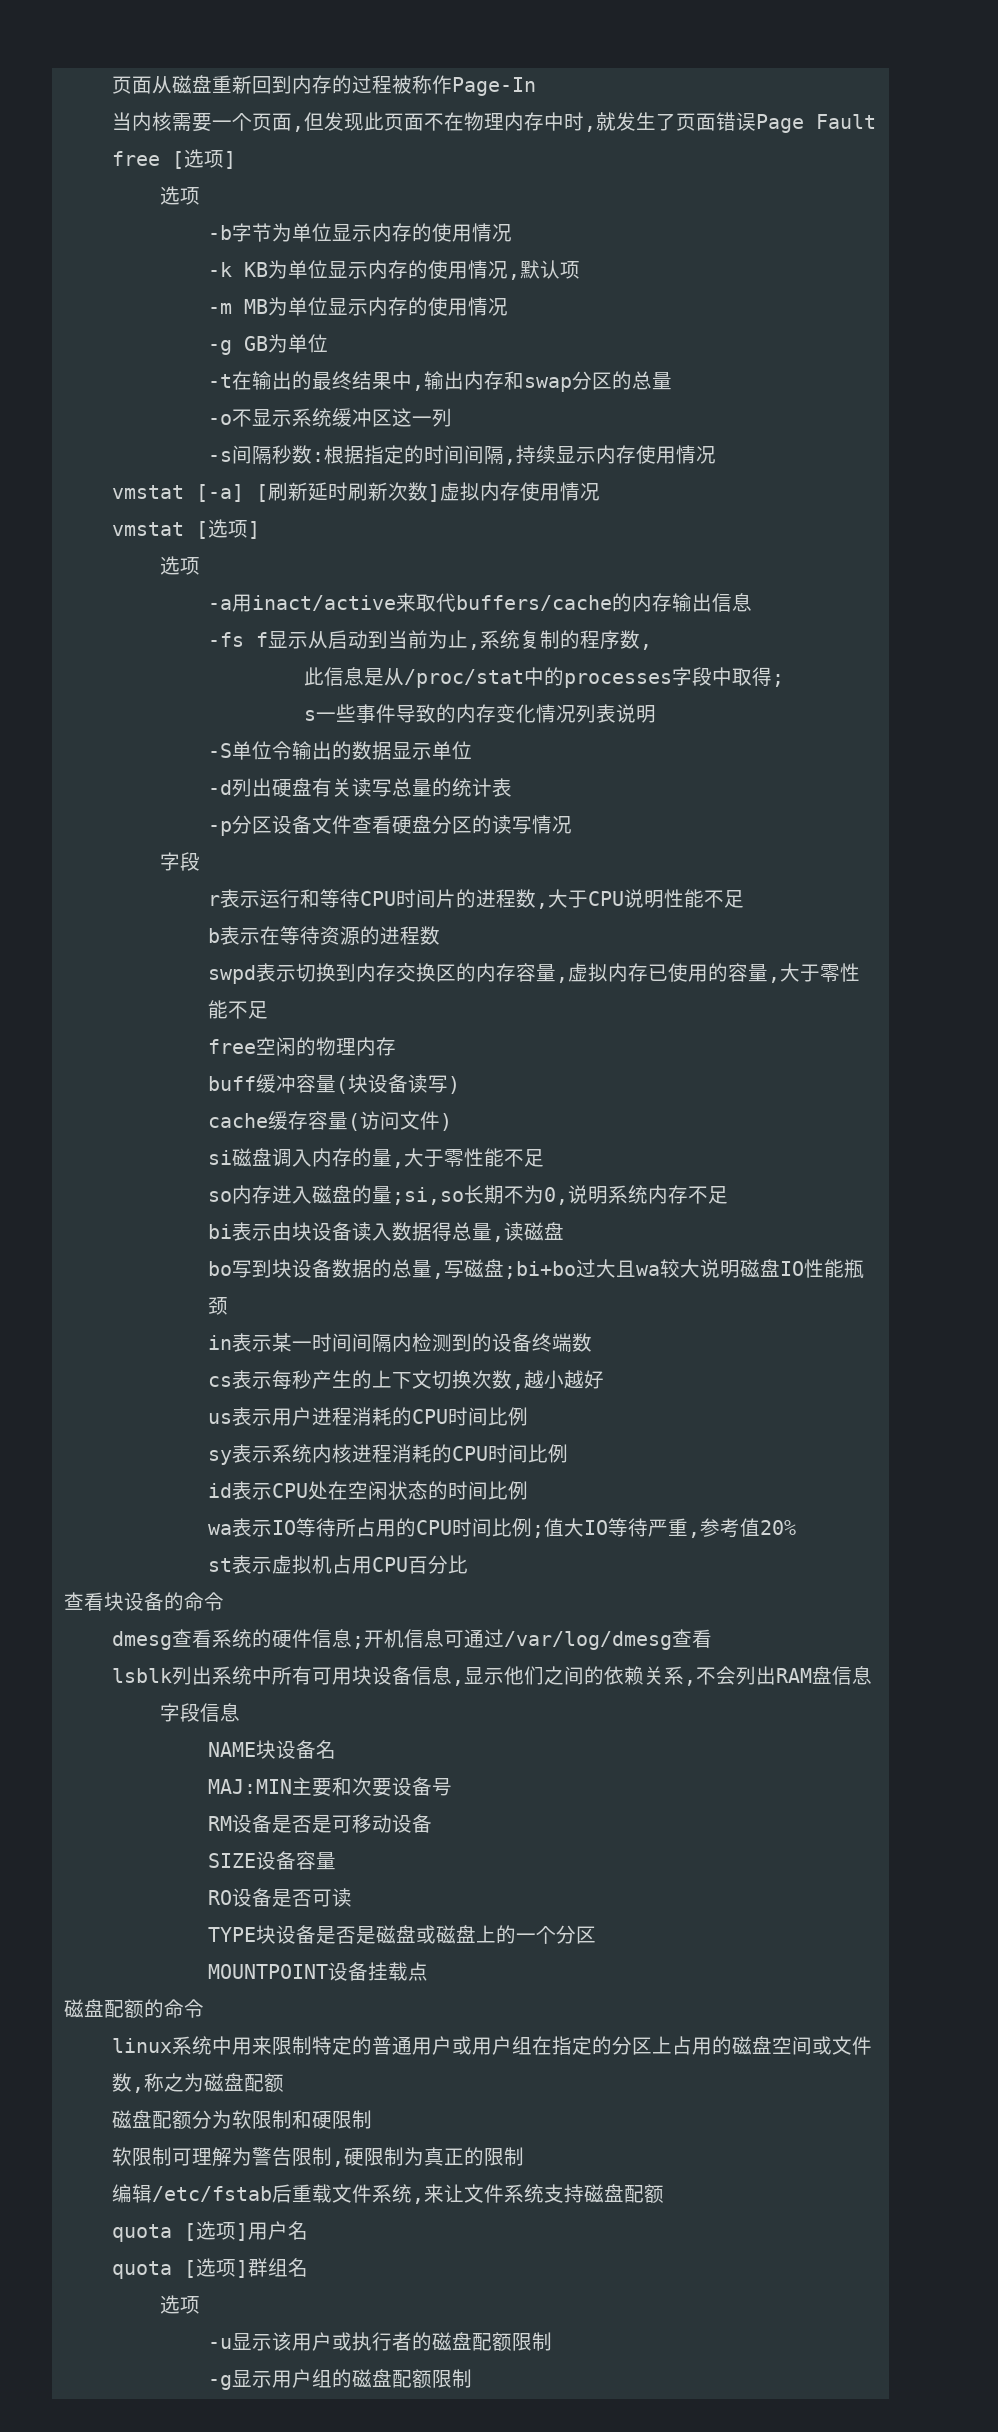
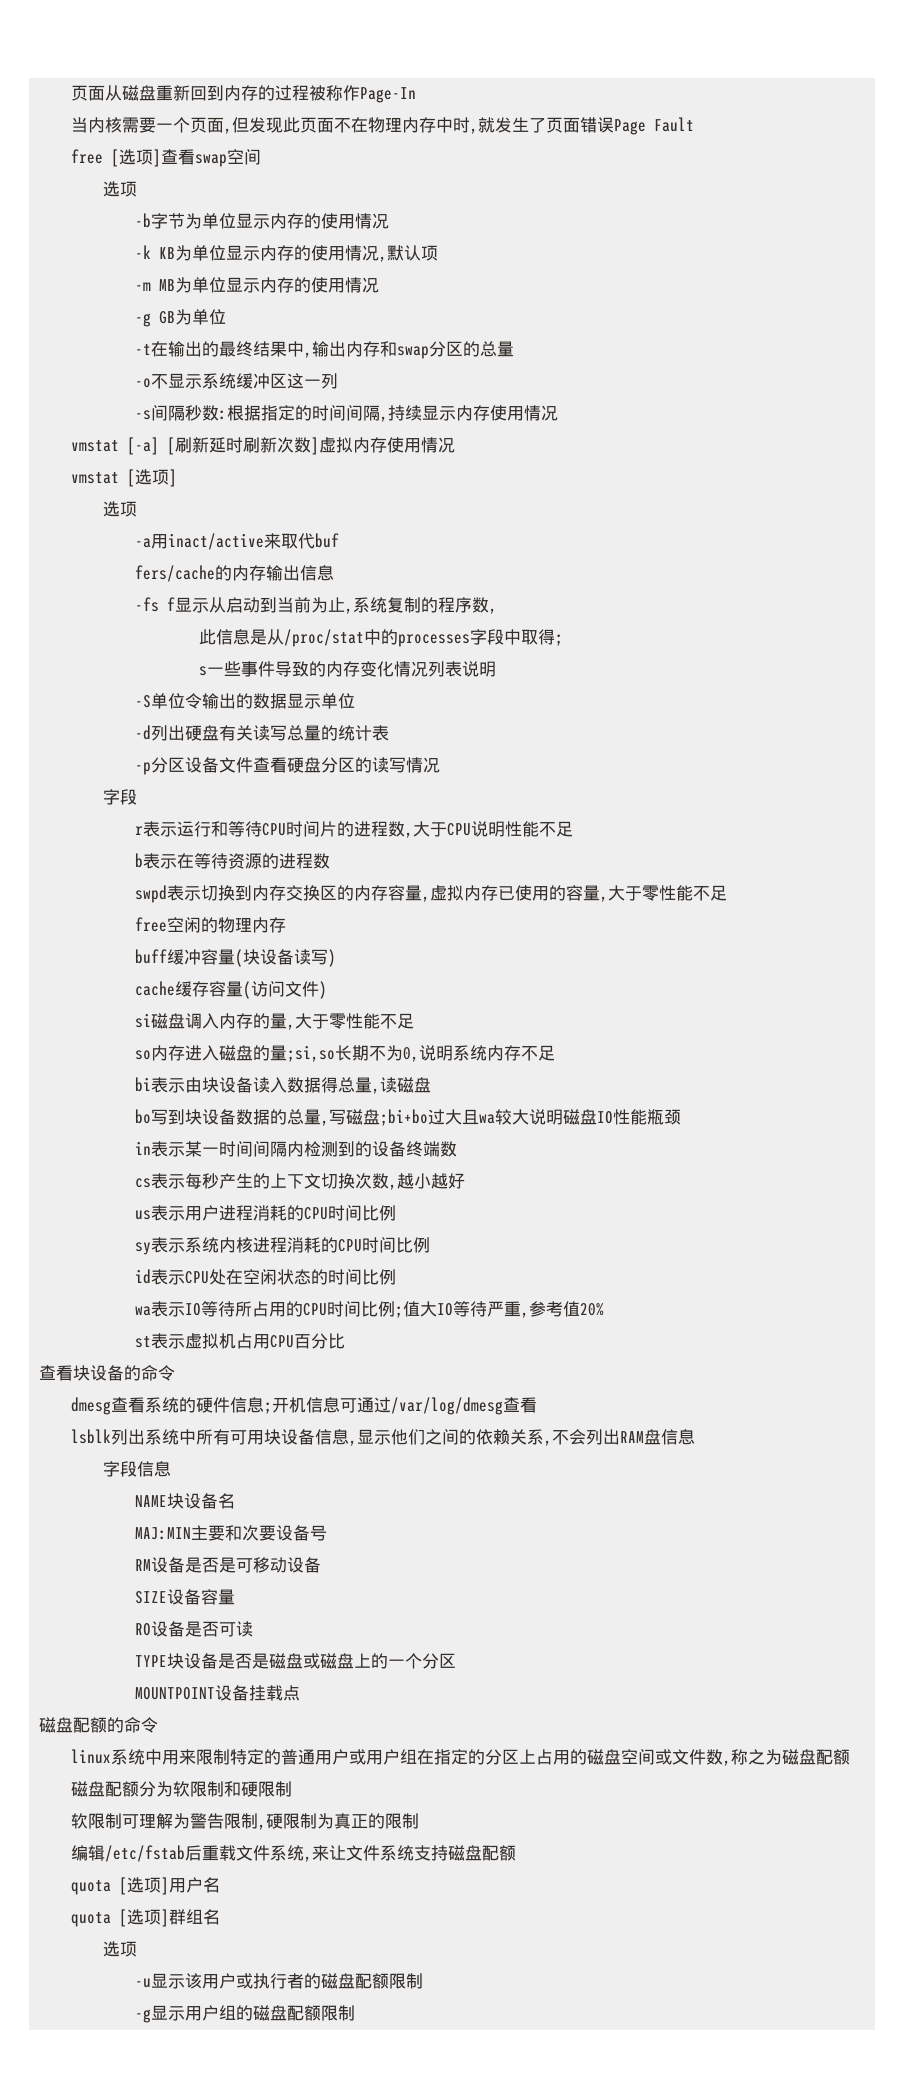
- free [选项]
+ free [选项]查看swap空间
- -a用inact/active来取代buffers/cache的内存输出信息
+ -a用inact/active来取代buf
+ fers/cache的内存输出信息

